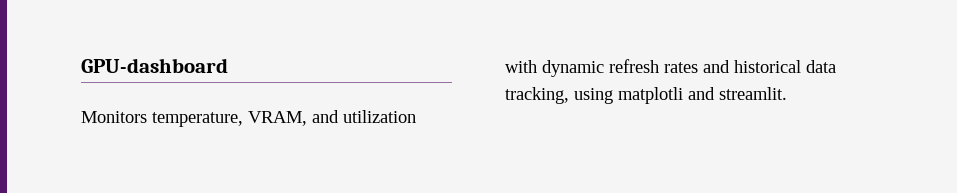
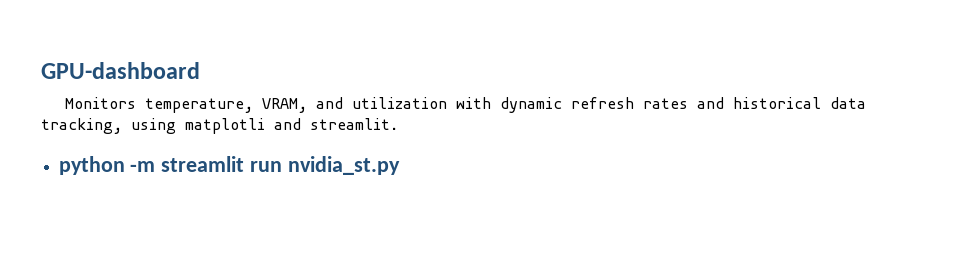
+ python -m streamlit run nvidia_st.py

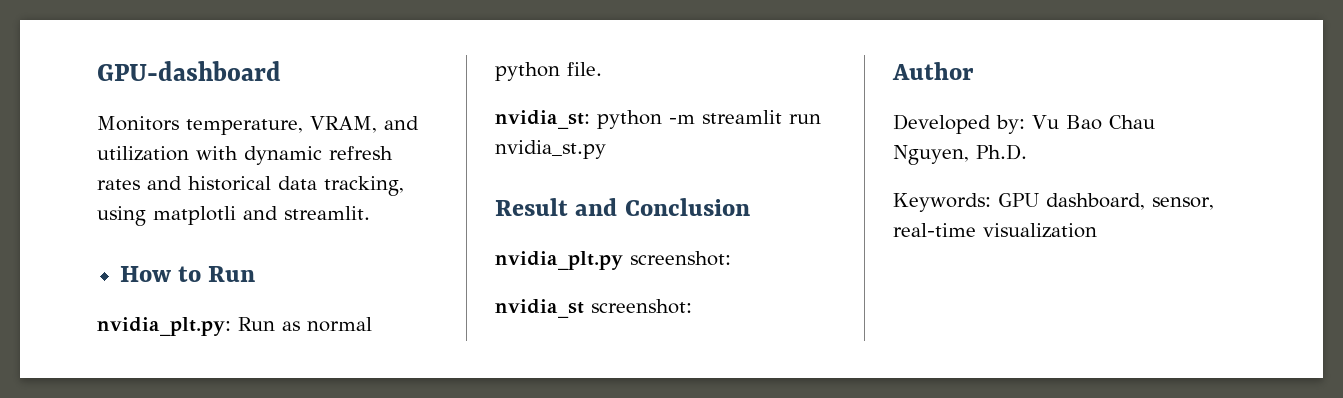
- python -m streamlit run nvidia_st.py
+ How to Run
+ nvidia_plt.py: Run as normal python file.
+ nvidia_st: python -m streamlit run nvidia_st.py
+ Result and Conclusion
+ nvidia_plt.py screenshot:
+ nvidia_st screenshot:
+ Author
+ Developed by: Vu Bao Chau Nguyen, Ph.D.
+ Keywords: GPU dashboard, sensor, real-time visualization

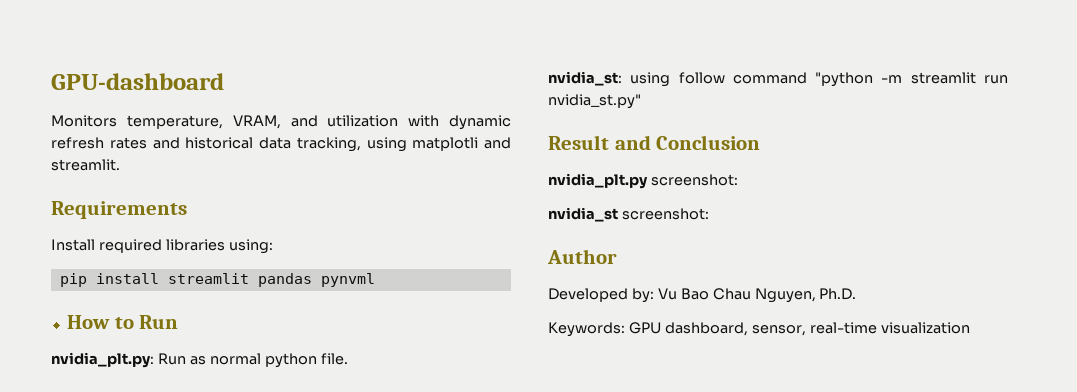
+ Requirements
+ Install required libraries using:
+ pip install streamlit pandas pynvml
- nvidia_st: python -m streamlit run nvidia_st.py
+ nvidia_st: using follow command "python -m streamlit run nvidia_st.py"

